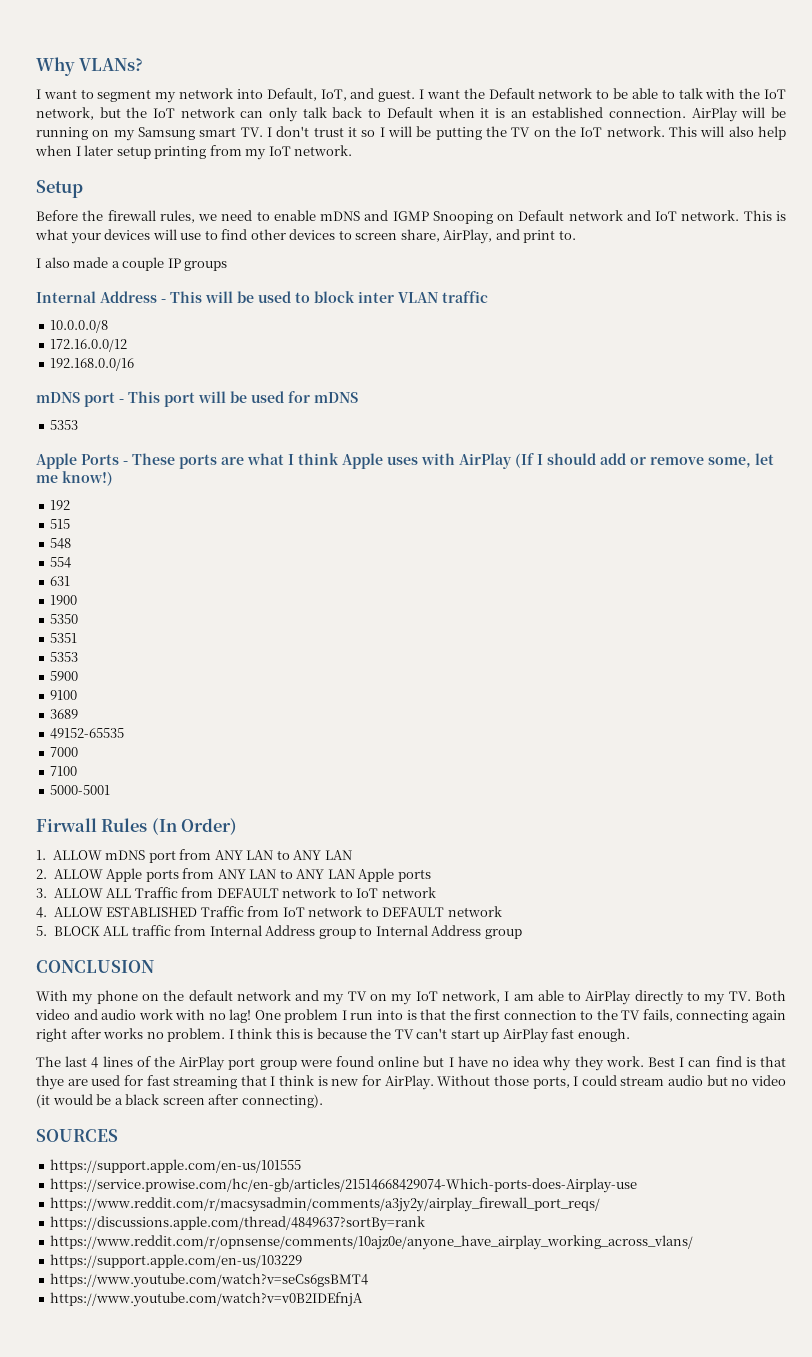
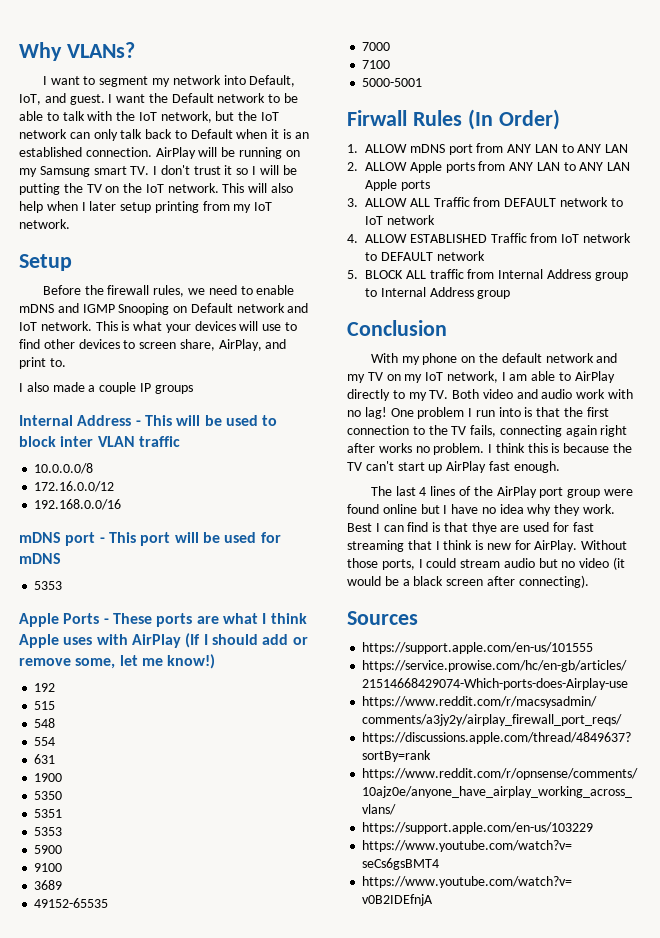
- CONCLUSION
+ Conclusion
- SOURCES
+ Sources

